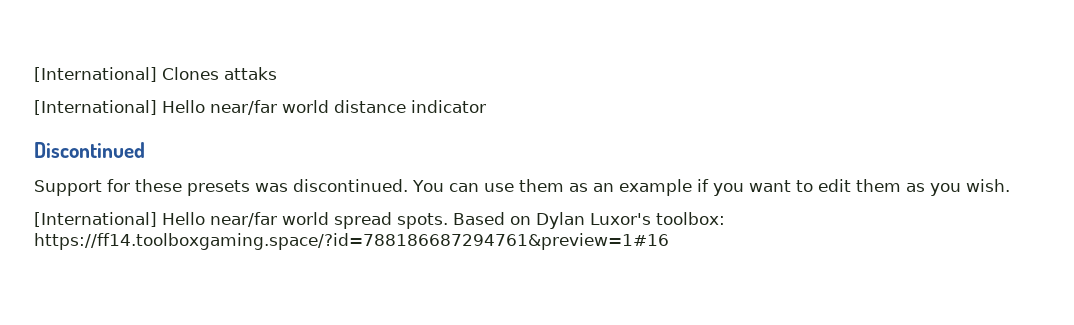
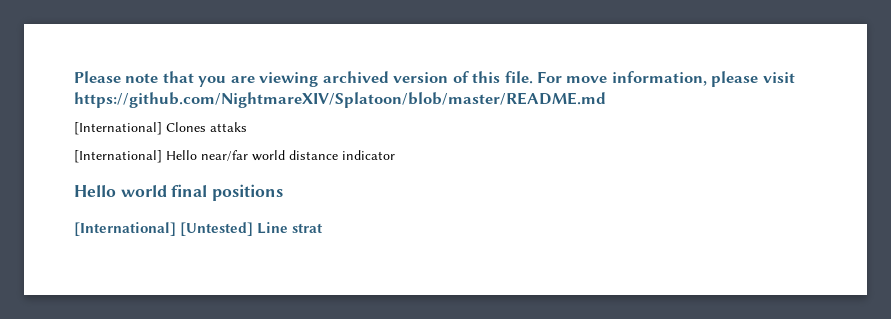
+ Please note that you are viewing archived version of this file. For move information, please visit https://github.com/NightmareXIV/Splatoon/blob/master/README.md
- Discontinued
- Support for these presets was discontinued. You can use them as an example if you want to edit them as you wish.
- [International] Hello near/far world spread spots. Based on Dylan Luxor's toolbox: https://ff14.toolboxgaming.space/?id=788186687294761&preview=1#16
+ Hello world final positions
+ [International] [Untested] Line strat

